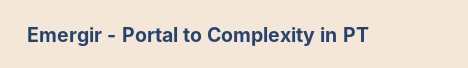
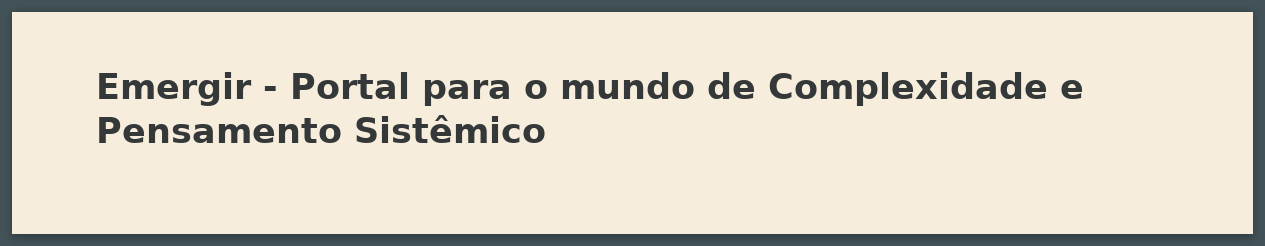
- Emergir - Portal to Complexity in PT
+ Emergir - Portal para o mundo de Complexidade e Pensamento Sistêmico

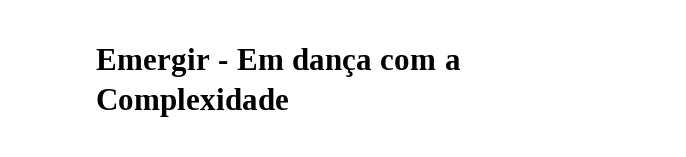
- Emergir - Portal para o mundo de Complexidade e Pensamento Sistêmico
+ Emergir - Em dança com a Complexidade

